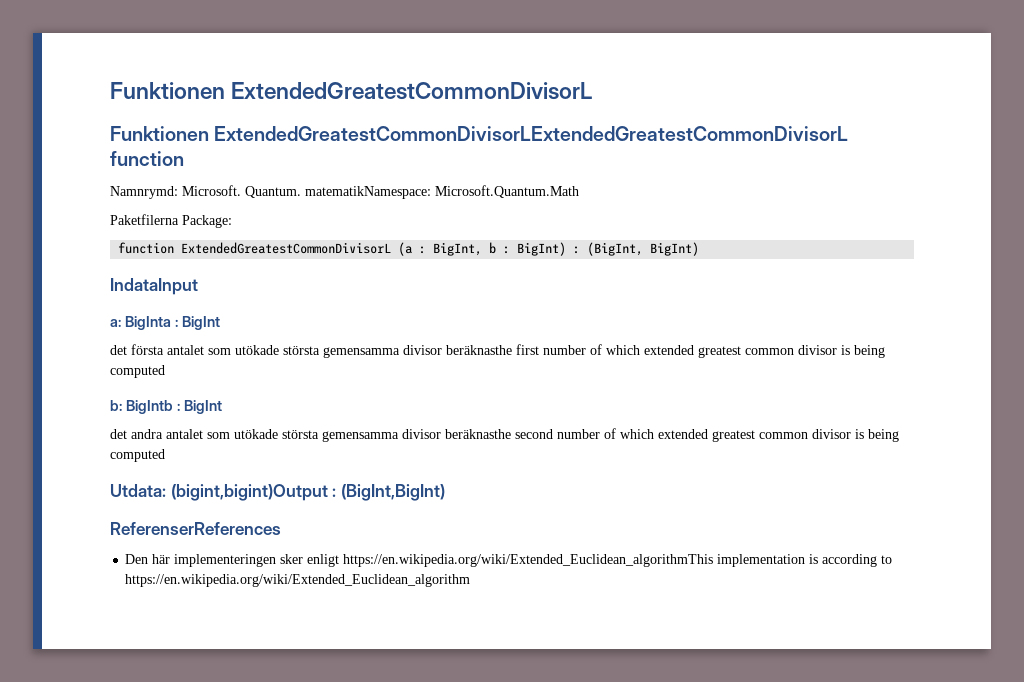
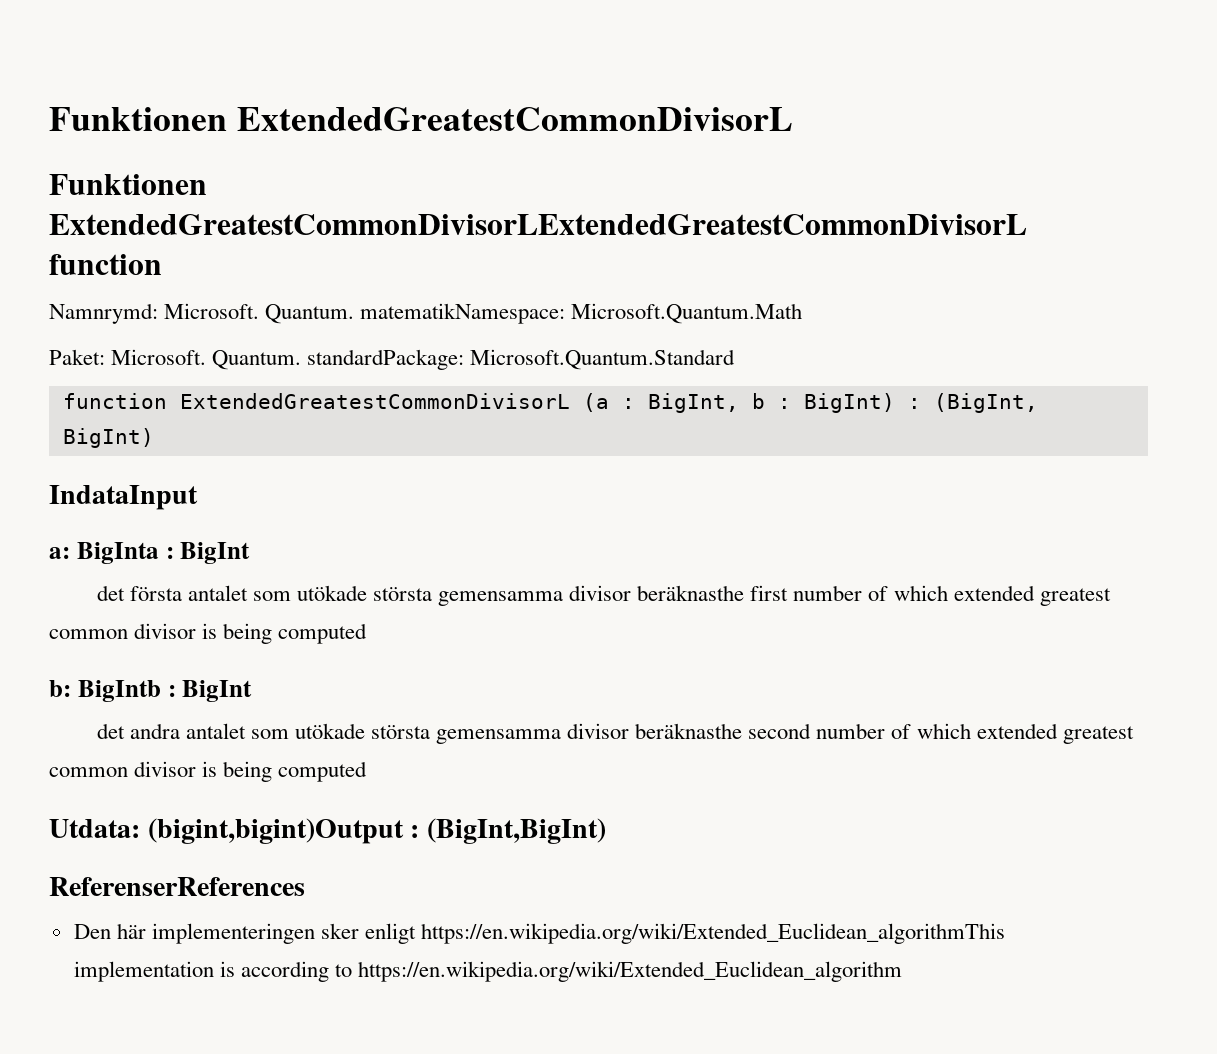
- Paketfilerna Package:
+ Paket: Microsoft. Quantum. standardPackage: Microsoft.Quantum.Standard

